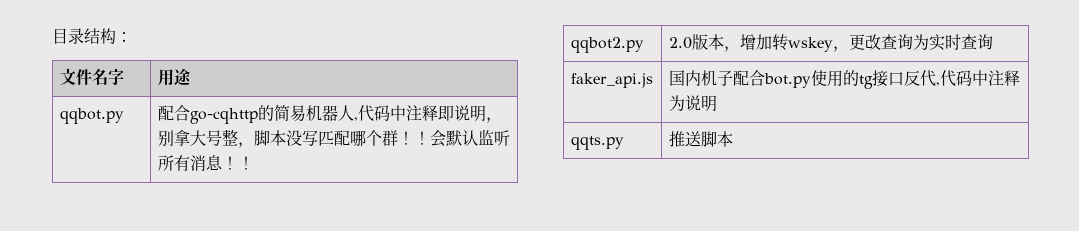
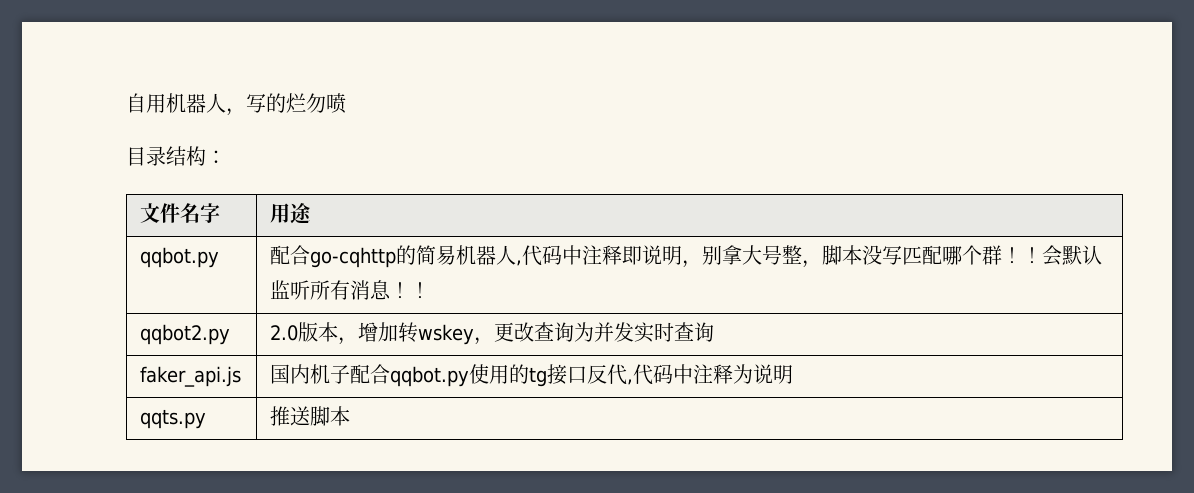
+ 自用机器人，写的烂勿喷
- qqbot2.py | 2.0版本，增加转wskey，更改查询为实时查询
+ qqbot2.py | 2.0版本，增加转wskey，更改查询为并发实时查询
- faker_api.js | 国内机子配合bot.py使用的tg接口反代,代码中注释为说明
+ faker_api.js | 国内机子配合qqbot.py使用的tg接口反代,代码中注释为说明

